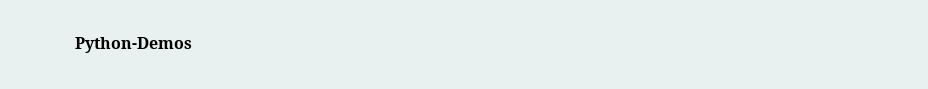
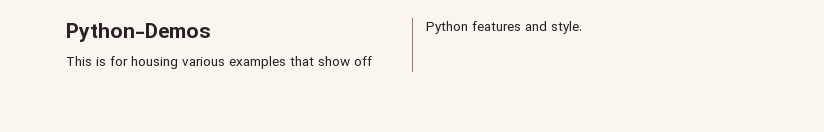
+ This is for housing various examples that show off Python features and style.

